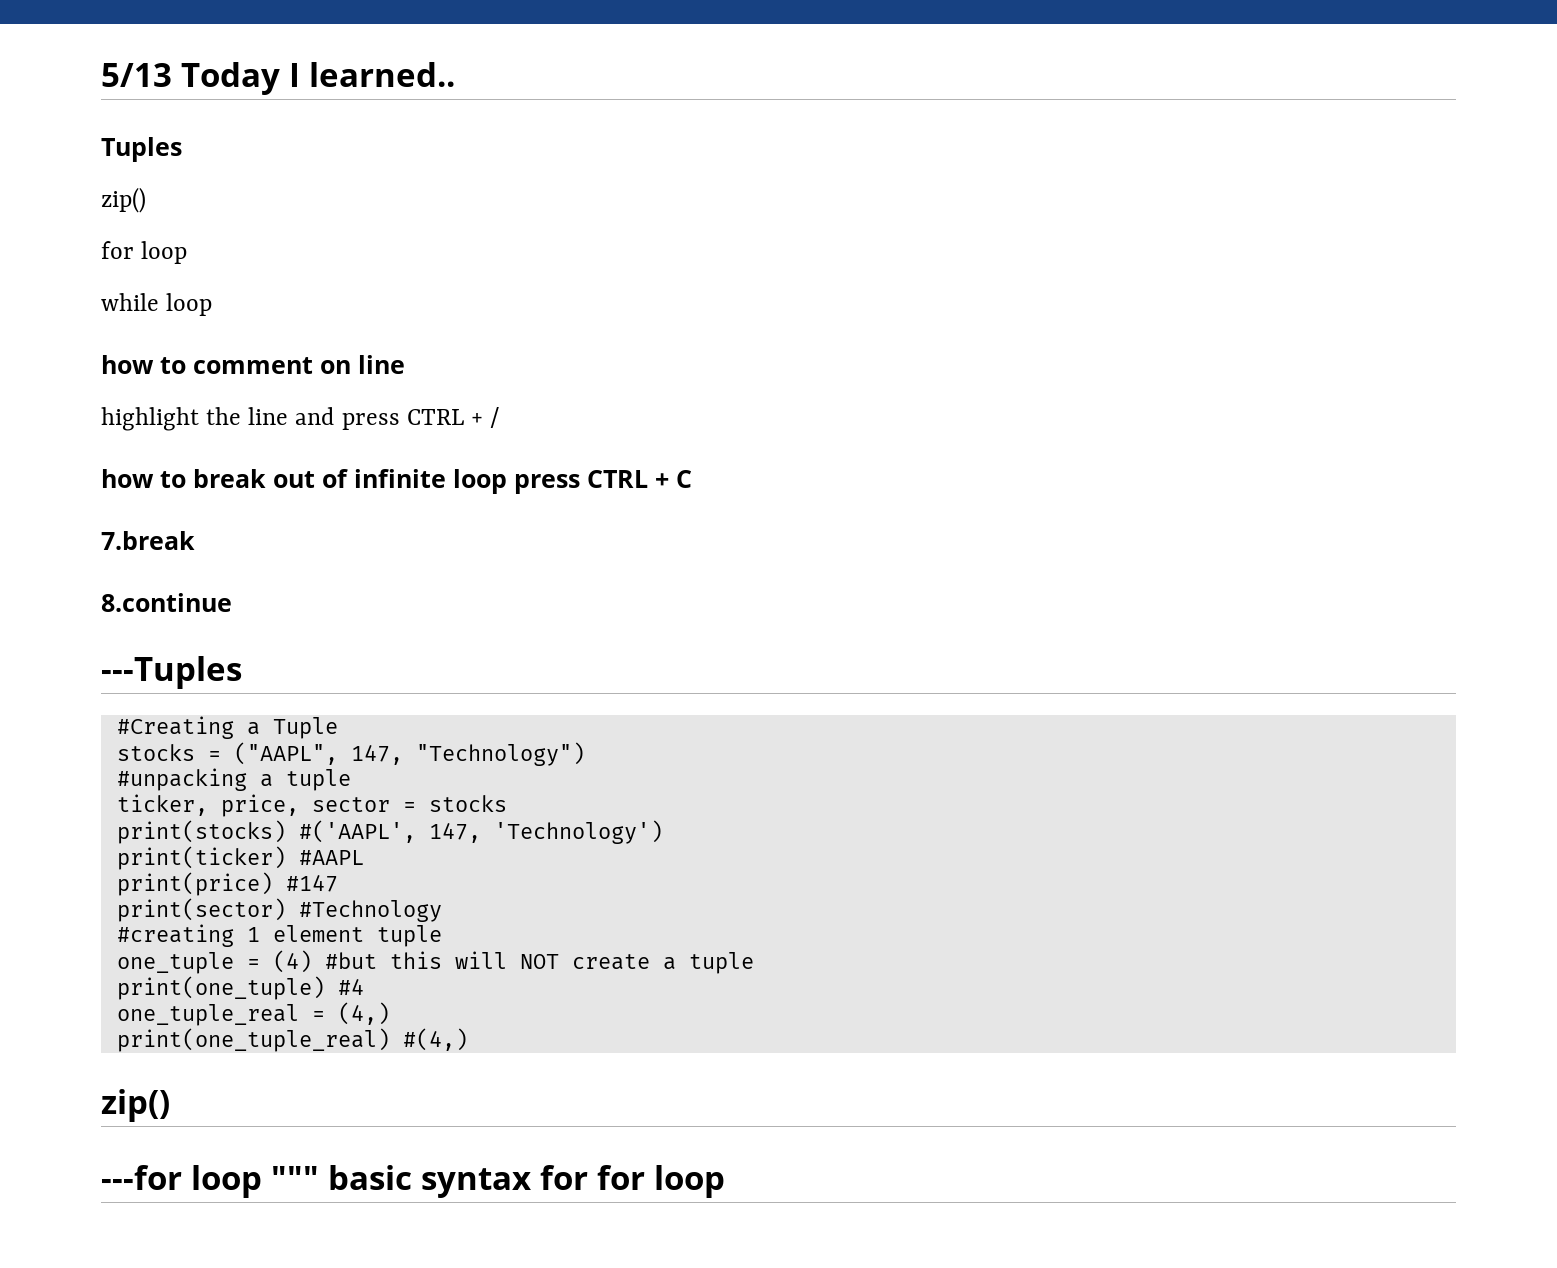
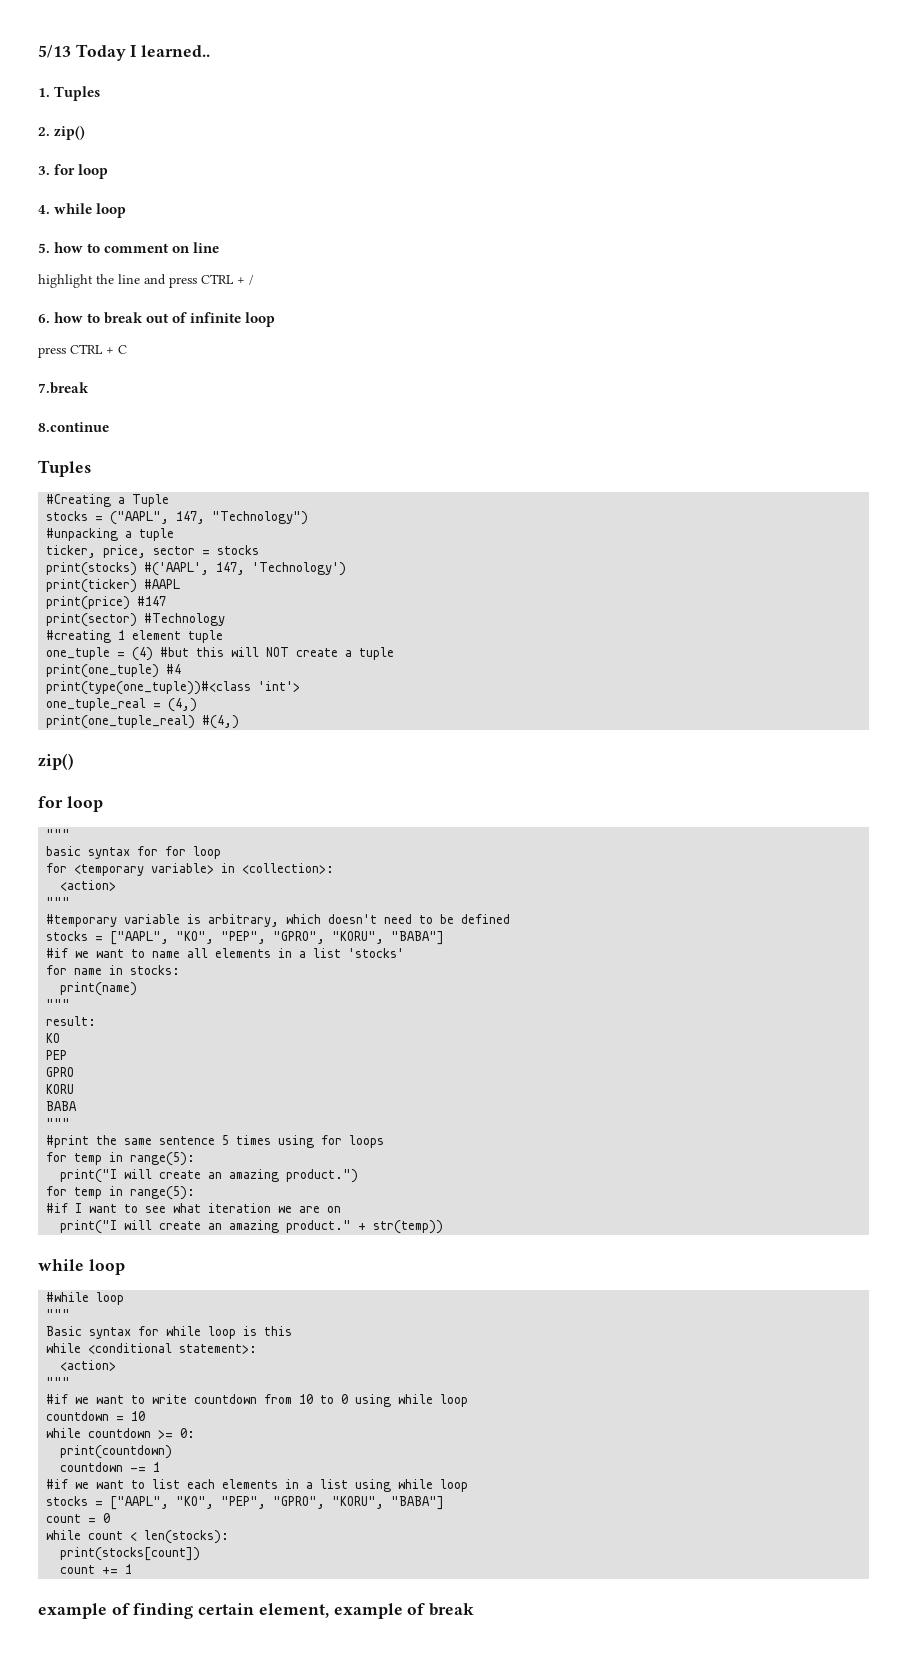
- Tuples
- zip()
- for loop
- while loop
- how to comment on line
+ 1. Tuples
+ 2. zip()
+ 3. for loop
+ 4. while loop
+ 5. how to comment on line
- how to break out of infinite loop press CTRL + C
+ 6. how to break out of infinite loop
+ press CTRL + C
  8.continue
- ---Tuples
+ Tuples
+ print(type(one_tuple))#<class 'int'>
  print(one_tuple_real) #(4,)
  zip()
- ---for loop """ basic syntax for for loop
+ for loop
+ """
+ basic syntax for for loop
+ for <temporary variable> in <collection>:
+ <action>
+ """
+ #temporary variable is arbitrary, which doesn't need to be defined
+ stocks = ["AAPL", "KO", "PEP", "GPRO", "KORU", "BABA"]
+ #if we want to name all elements in a list 'stocks'
+ for name in stocks:
+ print(name)
+ """
+ result:
+ KO
+ PEP
+ GPRO
+ KORU
+ BABA
+ """
+ #print the same sentence 5 times using for loops
+ for temp in range(5):
+ print("I will create an amazing product.")
+ for temp in range(5):
+ #if I want to see what iteration we are on
+ print("I will create an amazing product." + str(temp))
+ while loop
+ #while loop
+ """
+ Basic syntax for while loop is this
+ while <conditional statement>:
+ <action>
+ """
+ #if we want to write countdown from 10 to 0 using while loop
+ countdown = 10
+ while countdown >= 0:
+ print(countdown)
+ countdown -= 1
+ #if we want to list each elements in a list using while loop
+ stocks = ["AAPL", "KO", "PEP", "GPRO", "KORU", "BABA"]
+ count = 0
+ while count < len(stocks):
+ print(stocks[count])
+ count += 1
+ example of finding certain element, example of break

